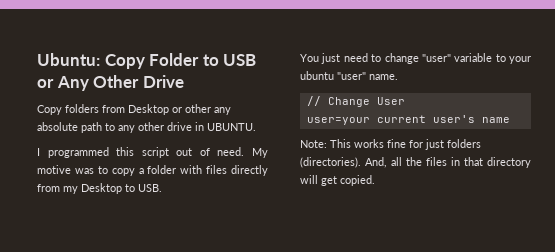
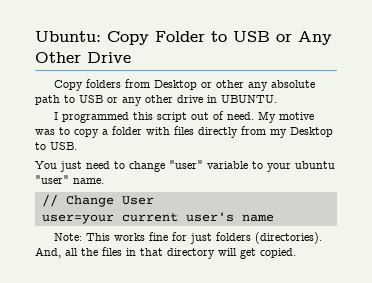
- Copy folders from Desktop or other any absolute path to any other drive in UBUNTU.
+ Copy folders from Desktop or other any absolute path to USB or any other drive in UBUNTU.

